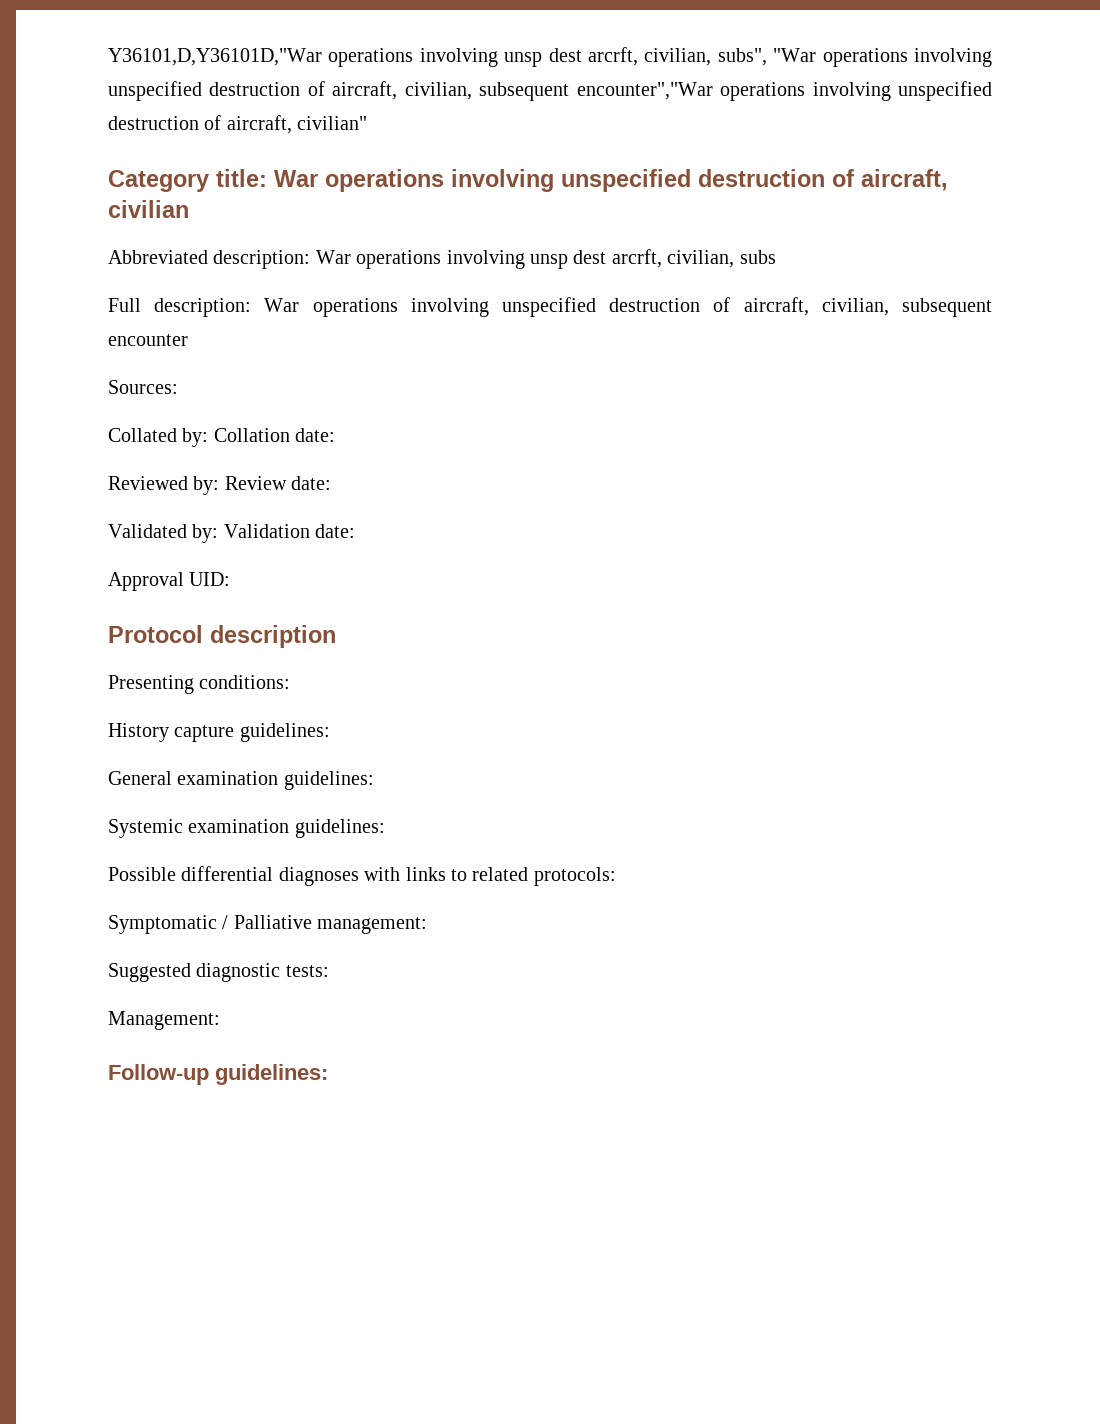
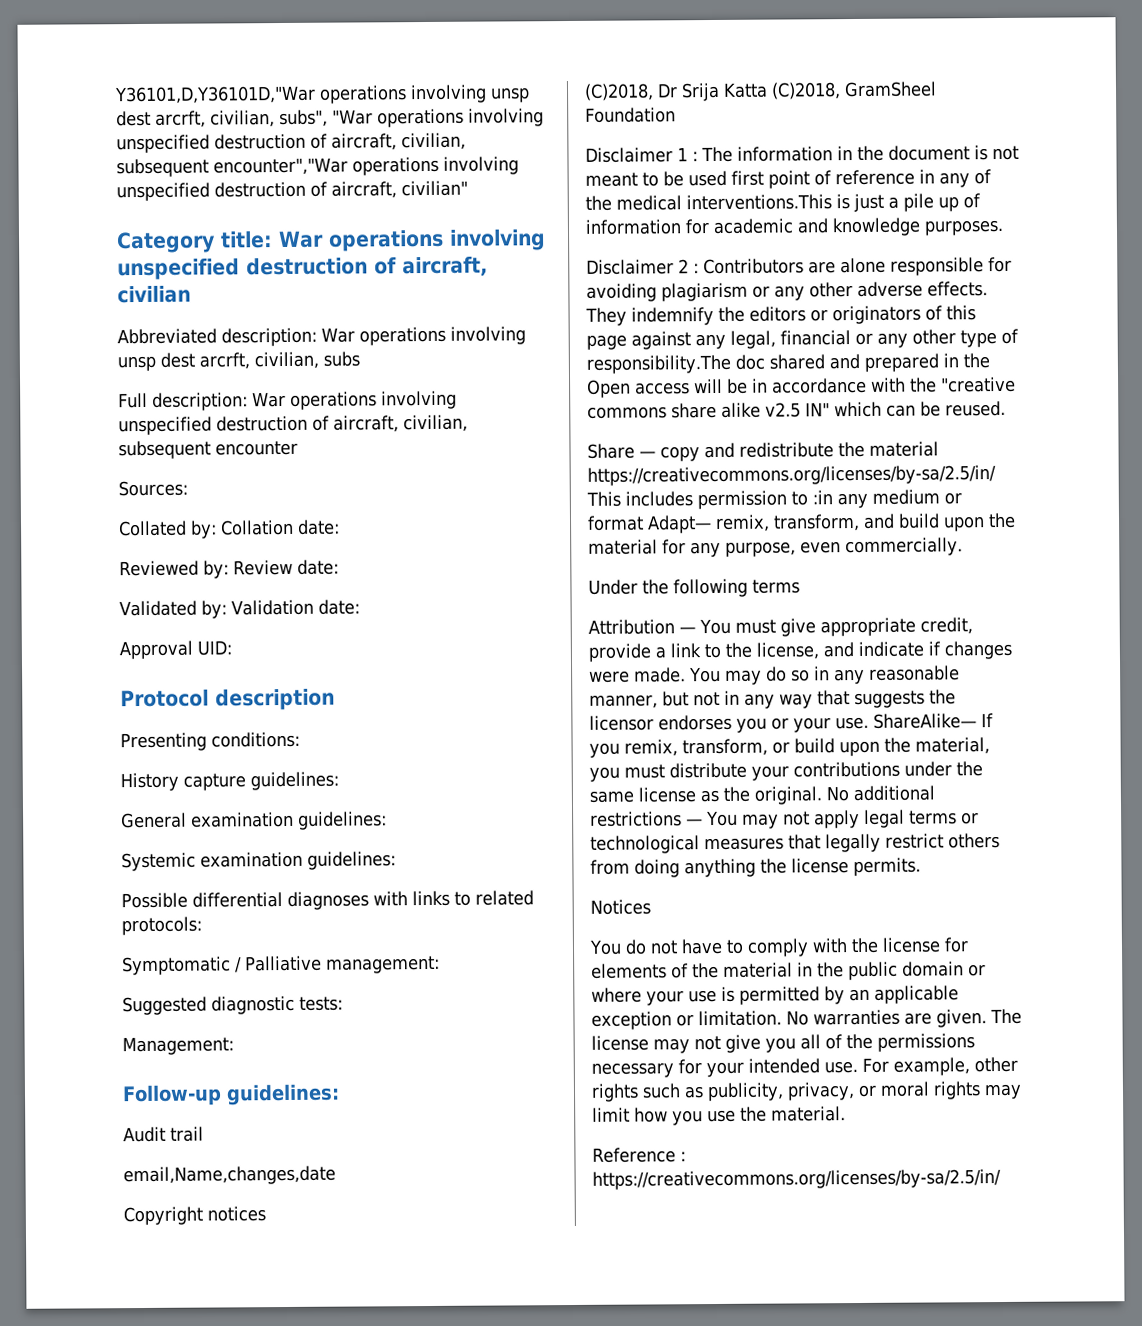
+ Audit trail
+ email,Name,changes,date
+ Copyright notices
+ (C)2018, Dr Srija Katta (C)2018, GramSheel Foundation
+ Disclaimer 1 : The information in the document is not meant to be used first point of reference in any of the medical interventions.This is just a pile up of information for academic and knowledge purposes.
+ Disclaimer 2 : Contributors are alone responsible for avoiding plagiarism or any other adverse effects. They indemnify the editors or originators of this page against any legal, financial or any other type of responsibility.The doc shared and prepared in the Open access will be in accordance with the "creative commons share alike v2.5 IN" which can be reused.
+ Share — copy and redistribute the material https://creativecommons.org/licenses/by-sa/2.5/in/ This includes permission to :in any medium or format Adapt— remix, transform, and build upon the material for any purpose, even commercially.
+ Under the following terms
+ Attribution — You must give appropriate credit, provide a link to the license, and indicate if changes were made. You may do so in any reasonable manner, but not in any way that suggests the licensor endorses you or your use. ShareAlike— If you remix, transform, or build upon the material, you must distribute your contributions under the same license as the original. No additional restrictions — You may not apply legal terms or technological measures that legally restrict others from doing anything the license permits.
+ Notices
+ You do not have to comply with the license for elements of the material in the public domain or where your use is permitted by an applicable exception or limitation. No warranties are given. The license may not give you all of the permissions necessary for your intended use. For example, other rights such as publicity, privacy, or moral rights may limit how you use the material.
+ Reference : https://creativecommons.org/licenses/by-sa/2.5/in/

